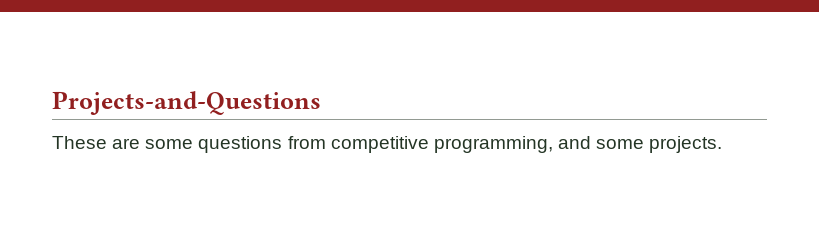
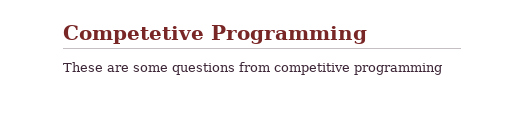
- Projects-and-Questions
+ Competetive Programming
- These are some questions from competitive programming, and some projects.
+ These are some questions from competitive programming

